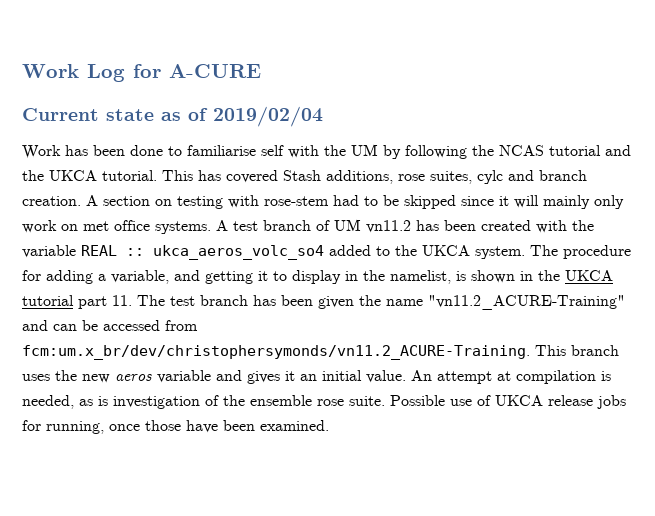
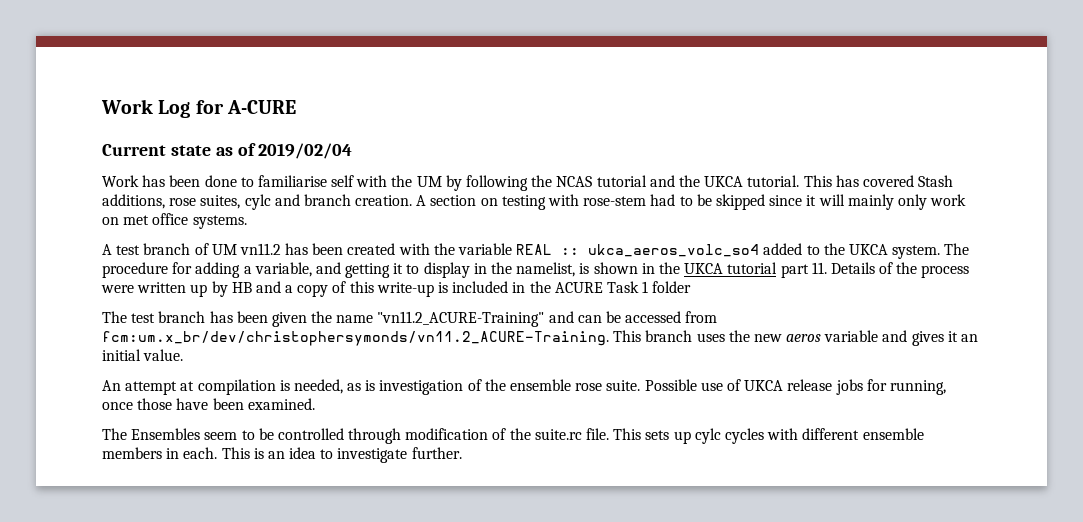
- A section on testing with rose-stem had to be skipped since it will mainly only work on met office systems. A test branch of UM vn11.2 has been created with the variable REAL :: ukca_aeros_volc_so4 added to the UKCA system.
+ A section on testing with rose-stem had to be skipped since it will mainly only work on met office systems.
+ A test branch of UM vn11.2 has been created with the variable REAL :: ukca_aeros_volc_so4 added to the UKCA system.
- The procedure for adding a variable, and getting it to display in the namelist, is shown in the UKCA tutorial part 11. The test branch has been given the name "vn11.2_ACURE-Training" and can be accessed from fcm:um.x_br/dev/christophersymonds/vn11.2_ACURE-Training. This branch uses the new aeros variable and gives it an initial value. An attempt at compilation is needed, as is investigation of the ensemble rose suite.
+ The procedure for adding a variable, and getting it to display in the namelist, is shown in the UKCA tutorial part 11. Details of the process were written up by HB and a copy of this write-up is included in the ACURE Task 1 folder
+ The test branch has been given the name "vn11.2_ACURE-Training" and can be accessed from fcm:um.x_br/dev/christophersymonds/vn11.2_ACURE-Training. This branch uses the new aeros variable and gives it an initial value.
+ An attempt at compilation is needed, as is investigation of the ensemble rose suite.
+ The Ensembles seem to be controlled through modification of the suite.rc file. This sets up cylc cycles with different ensemble members in each. This is an idea to investigate further.

